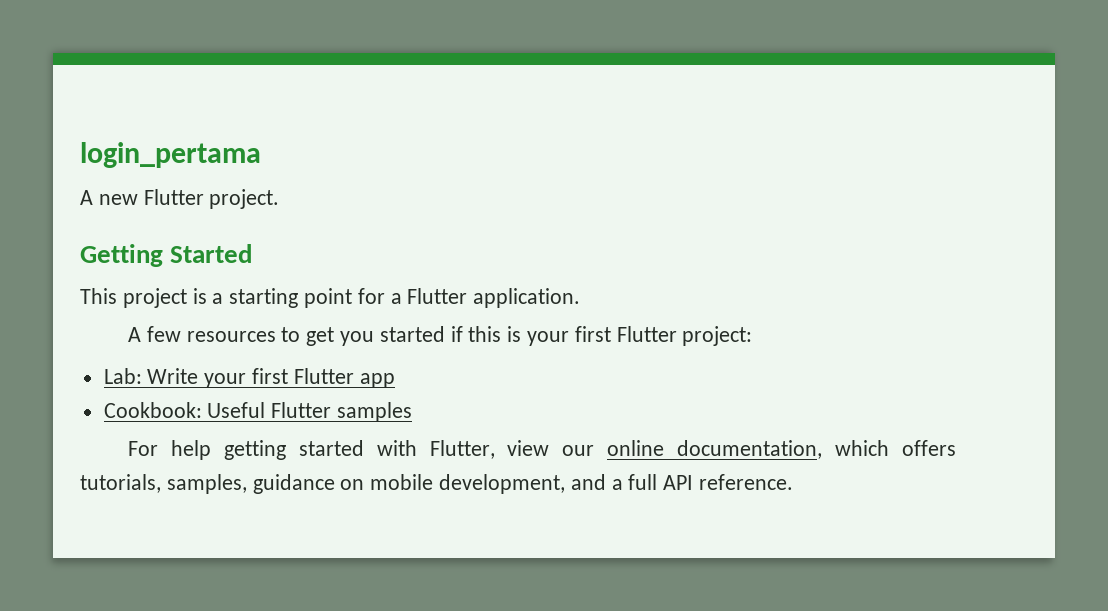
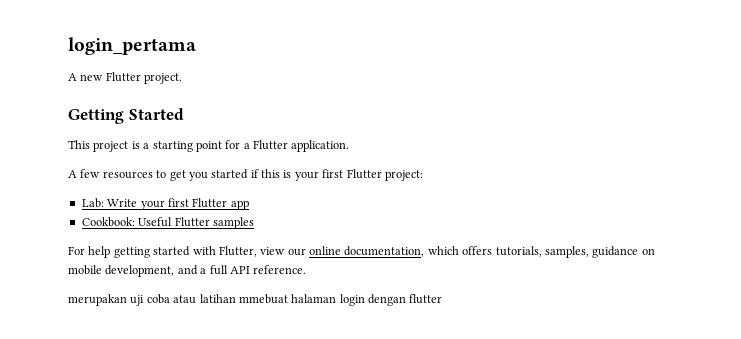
+ merupakan uji coba atau latihan mmebuat halaman login dengan flutter

